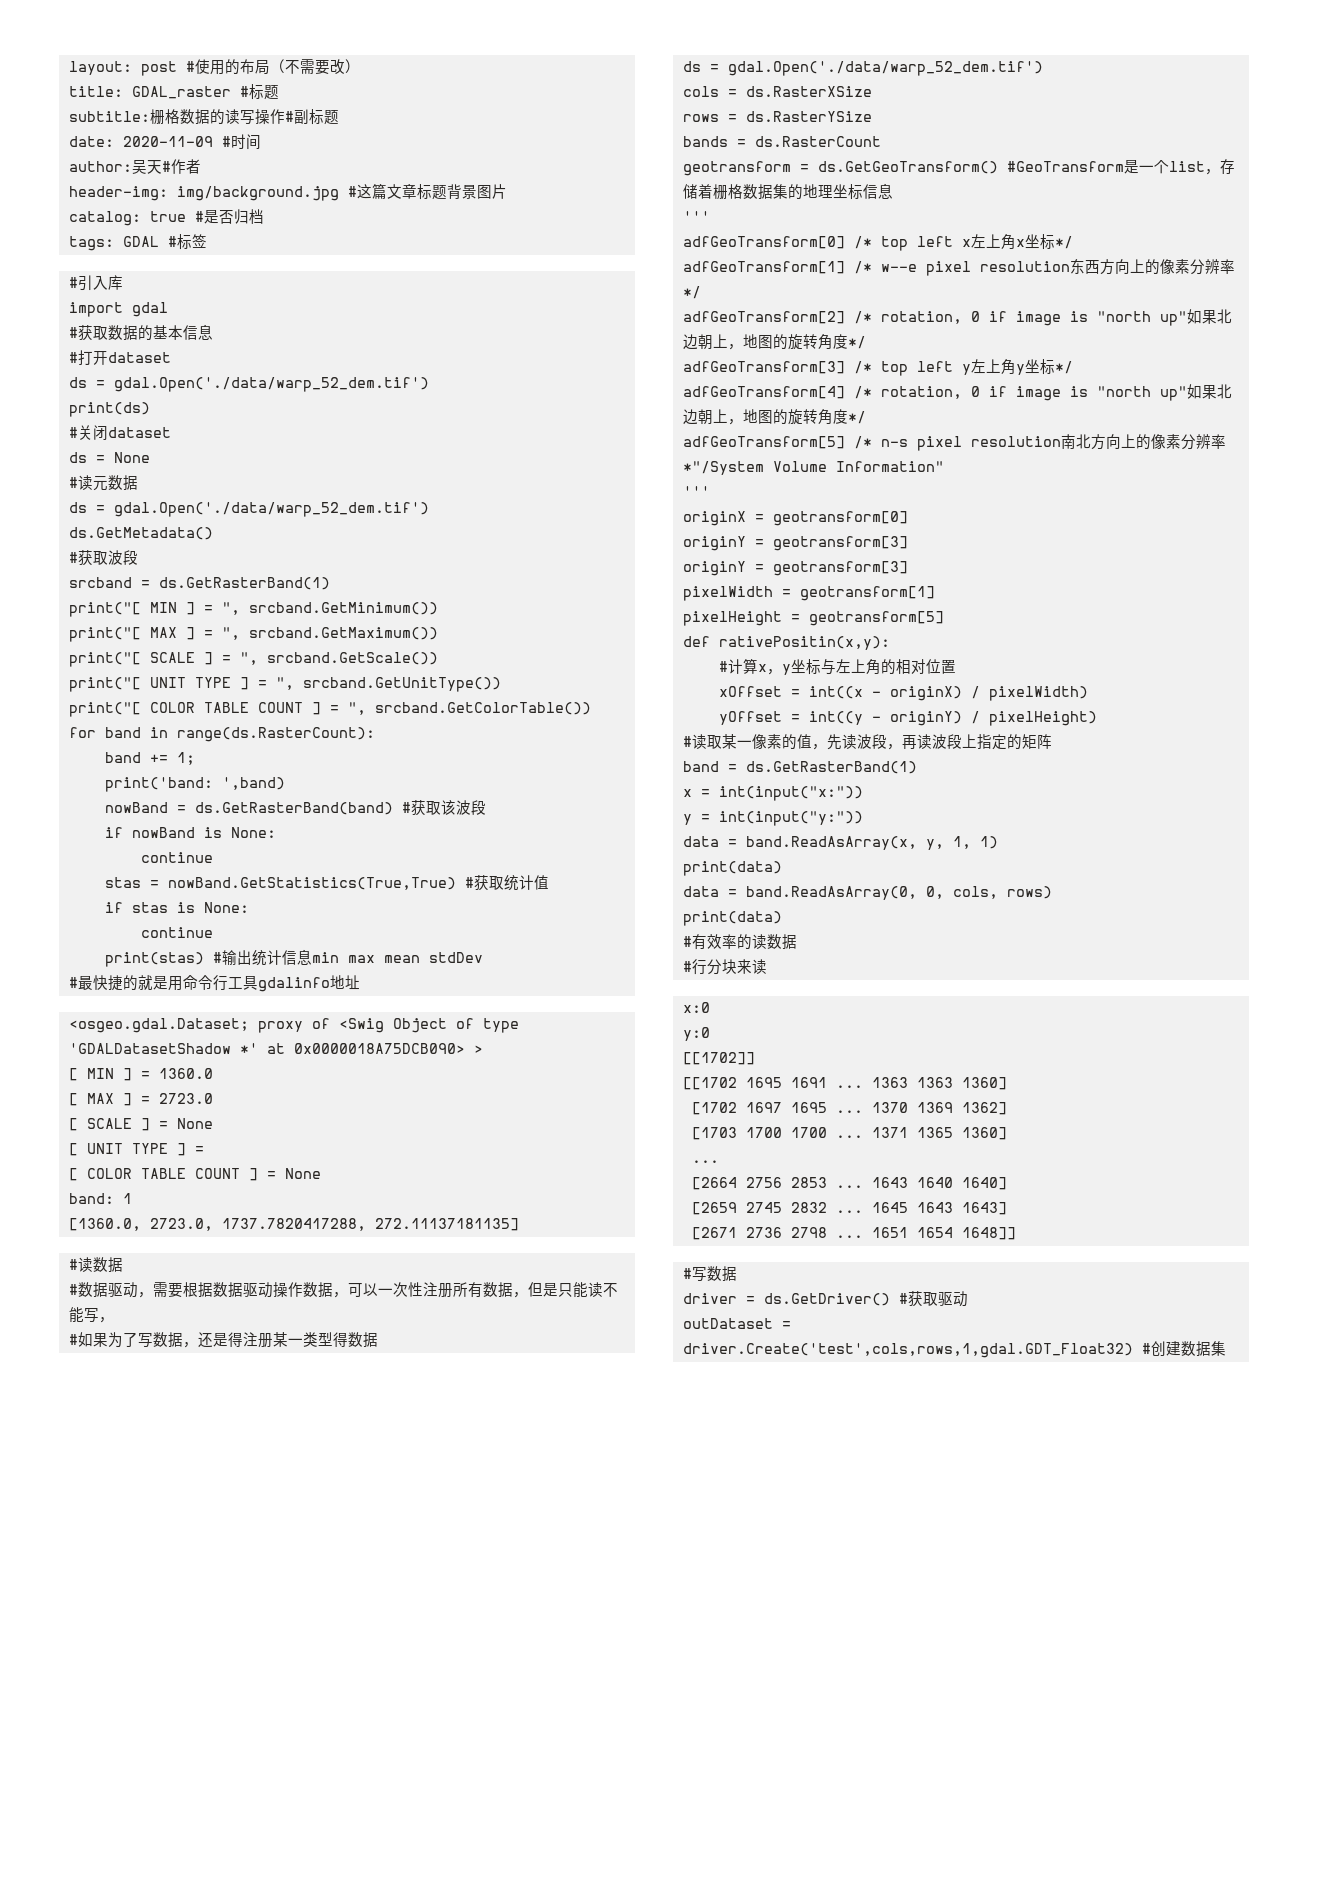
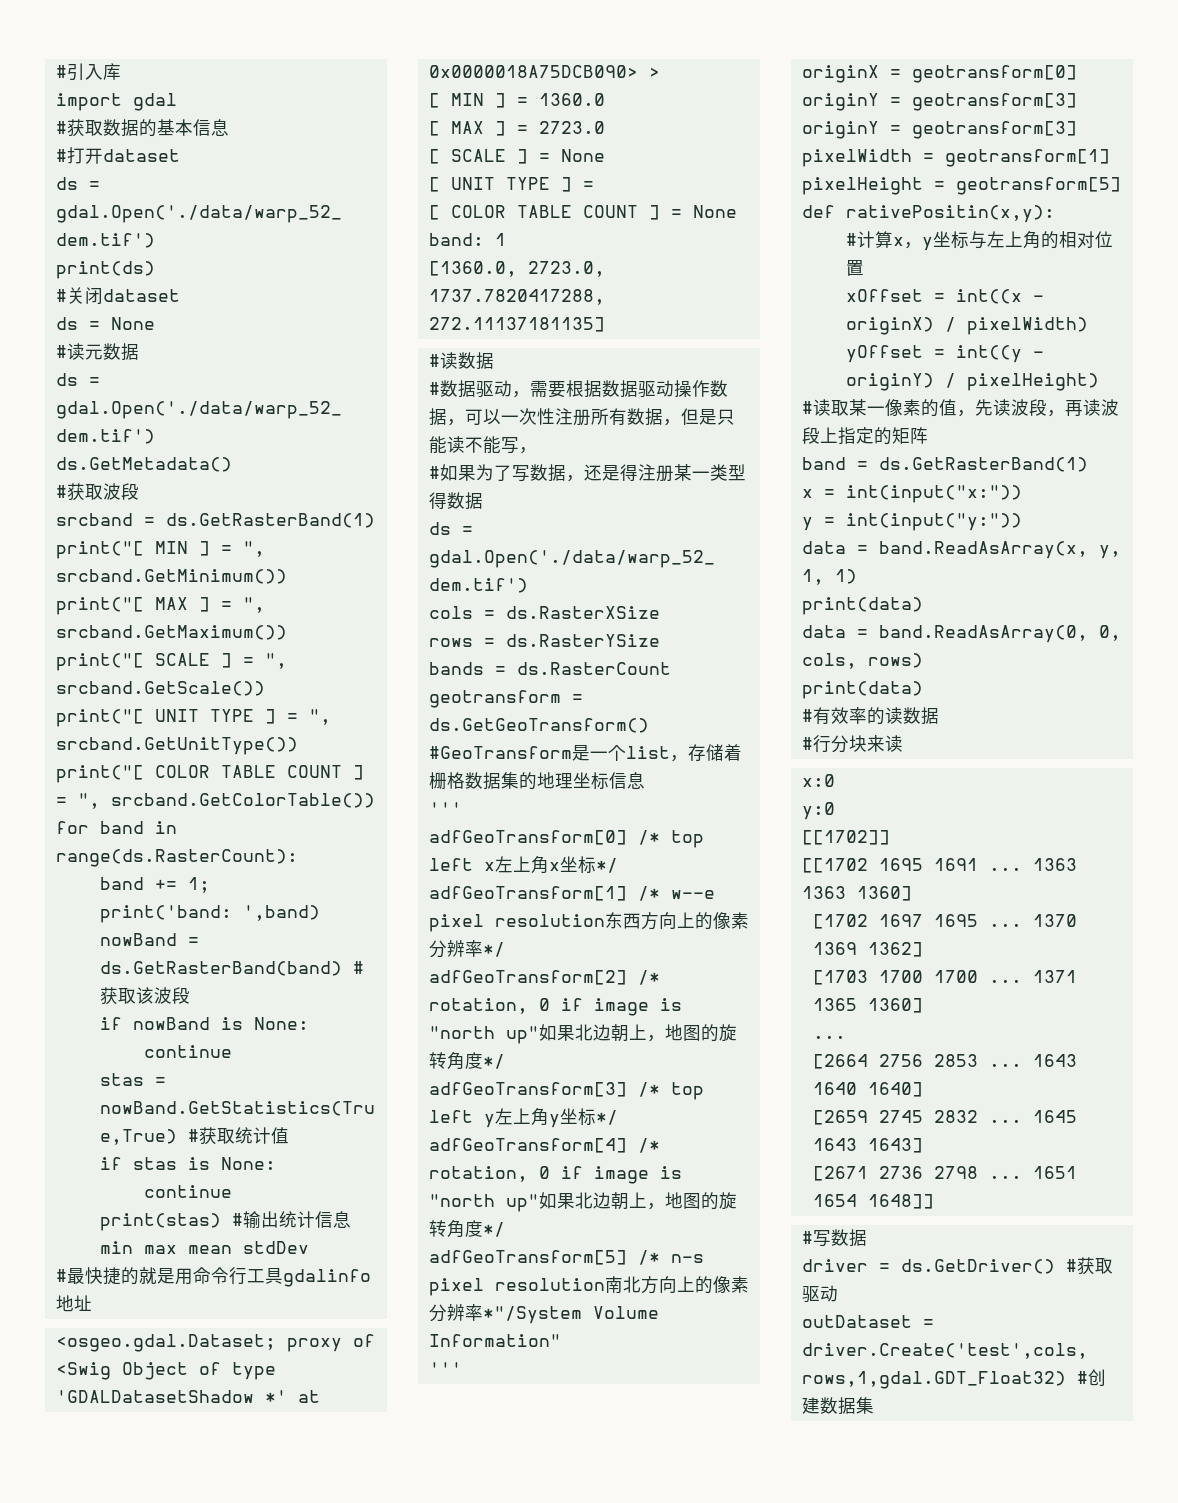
- layout: post #使用的布局（不需要改）
- title: GDAL_raster #标题
- subtitle:栅格数据的读写操作#副标题
- date: 2020-11-09 #时间
- author:吴天#作者
- header-img: img/background.jpg #这篇文章标题背景图片
- catalog: true #是否归档
- tags: GDAL #标签

